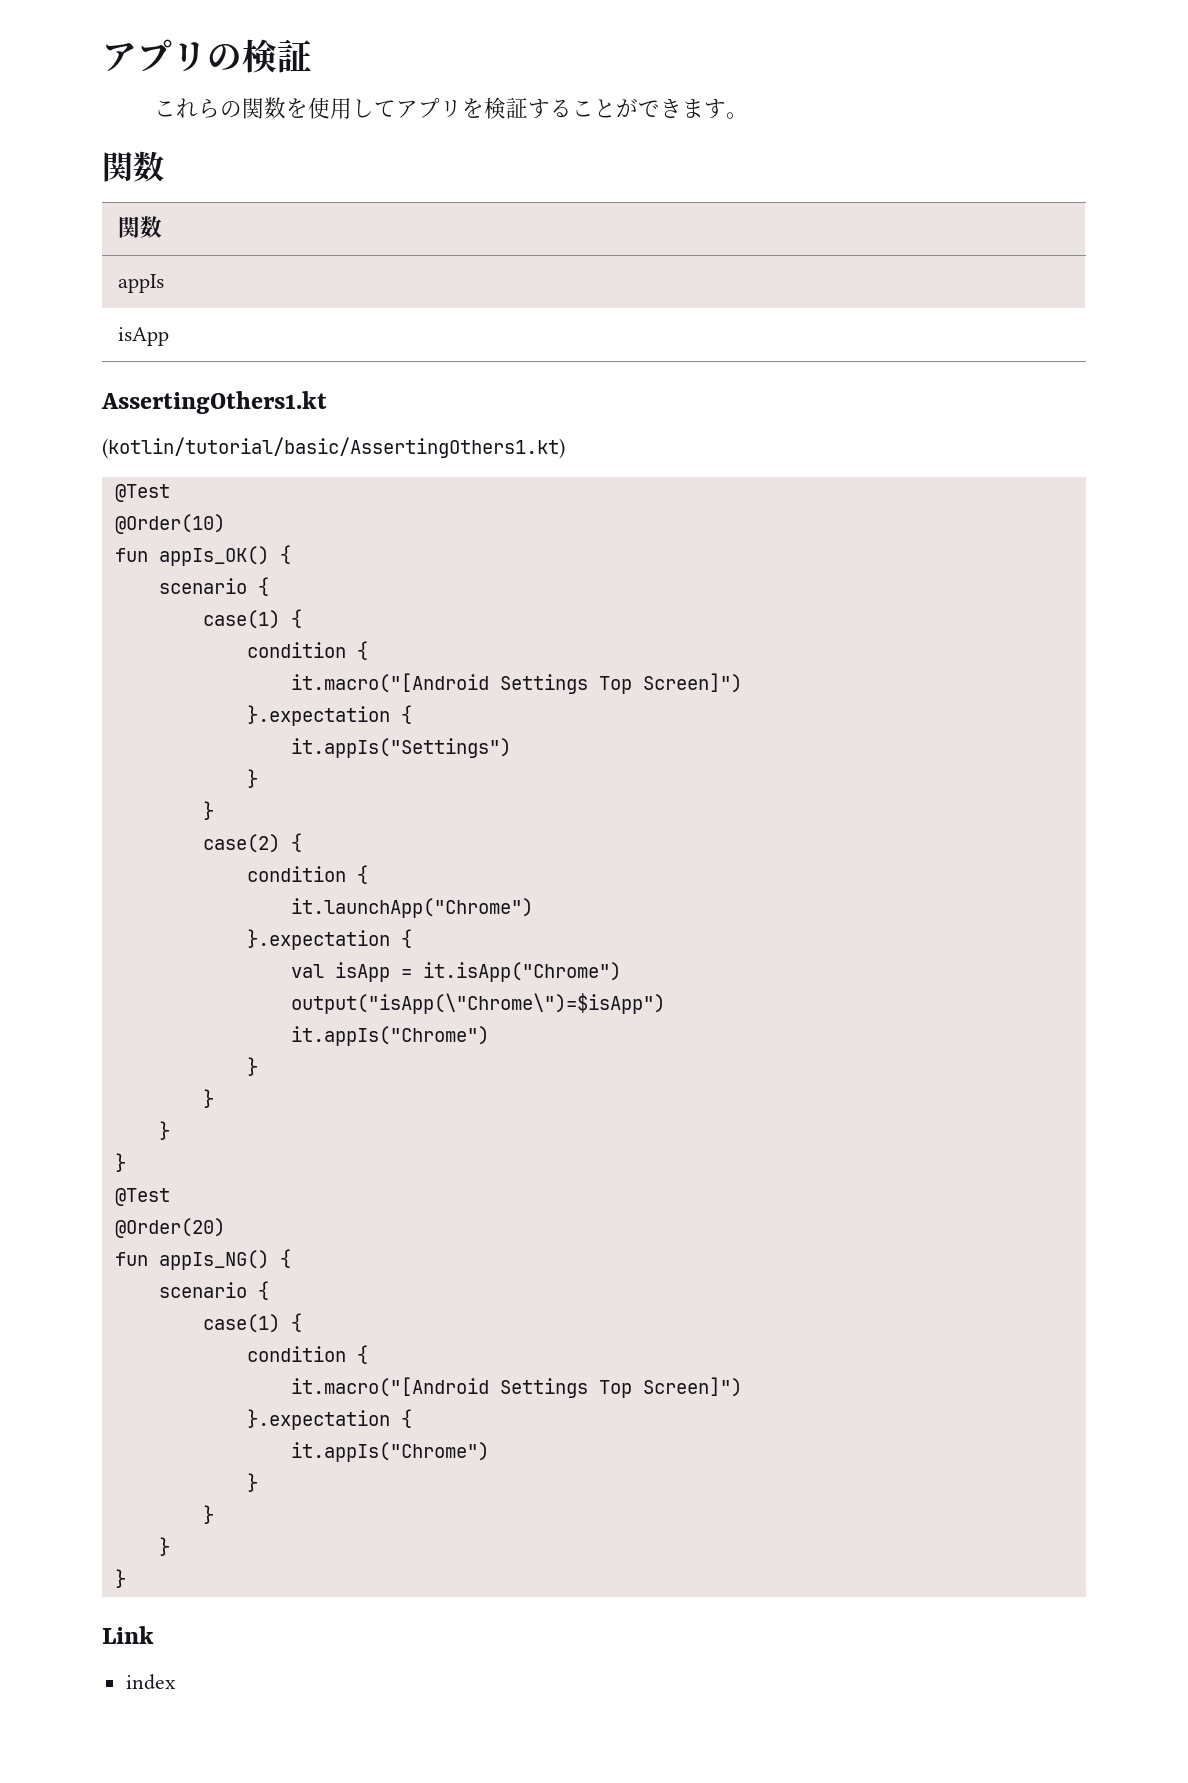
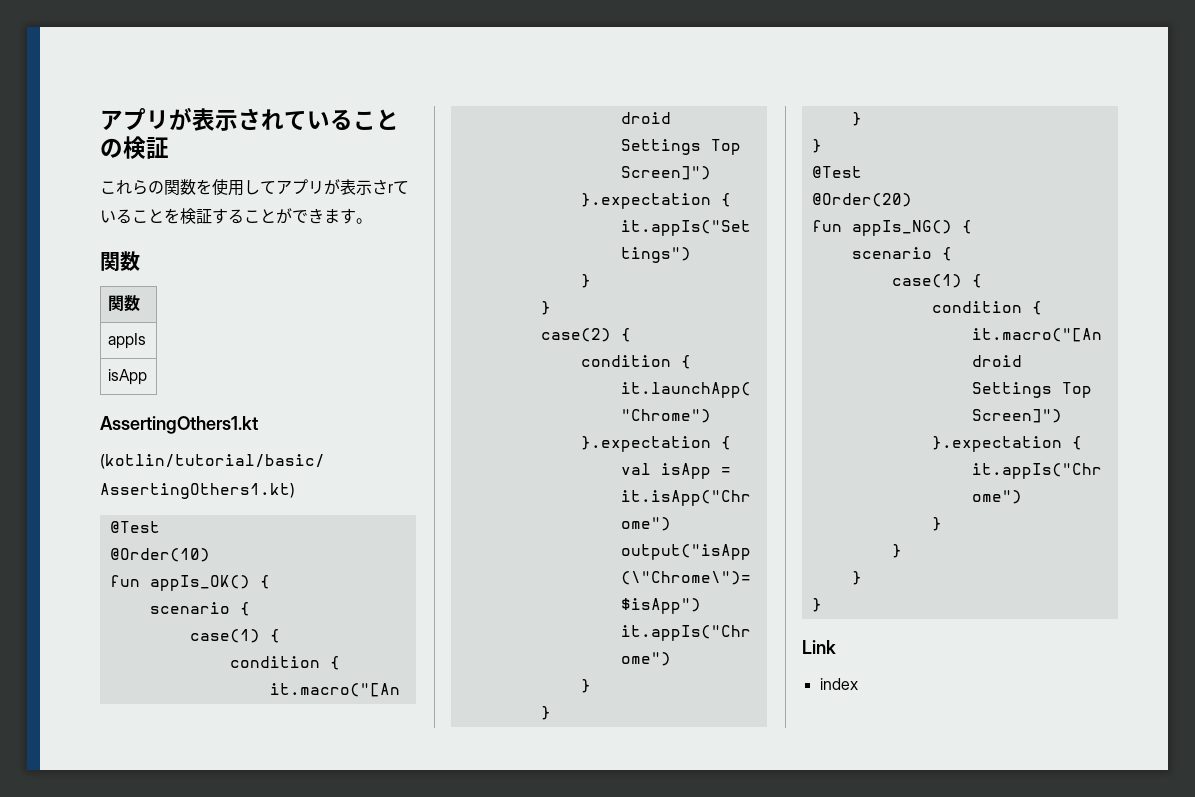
- アプリの検証
+ アプリが表示されていることの検証
- これらの関数を使用してアプリを検証することができます。
+ これらの関数を使用してアプリが表示さrていることを検証することができます。

